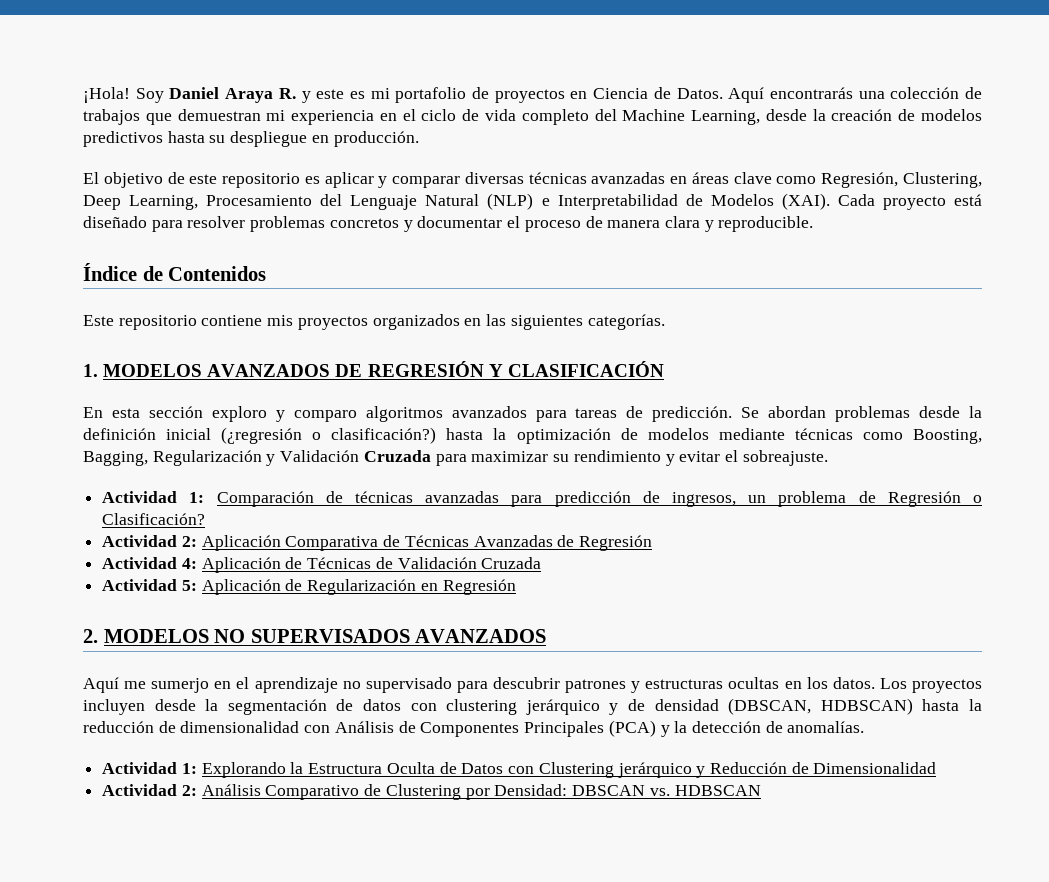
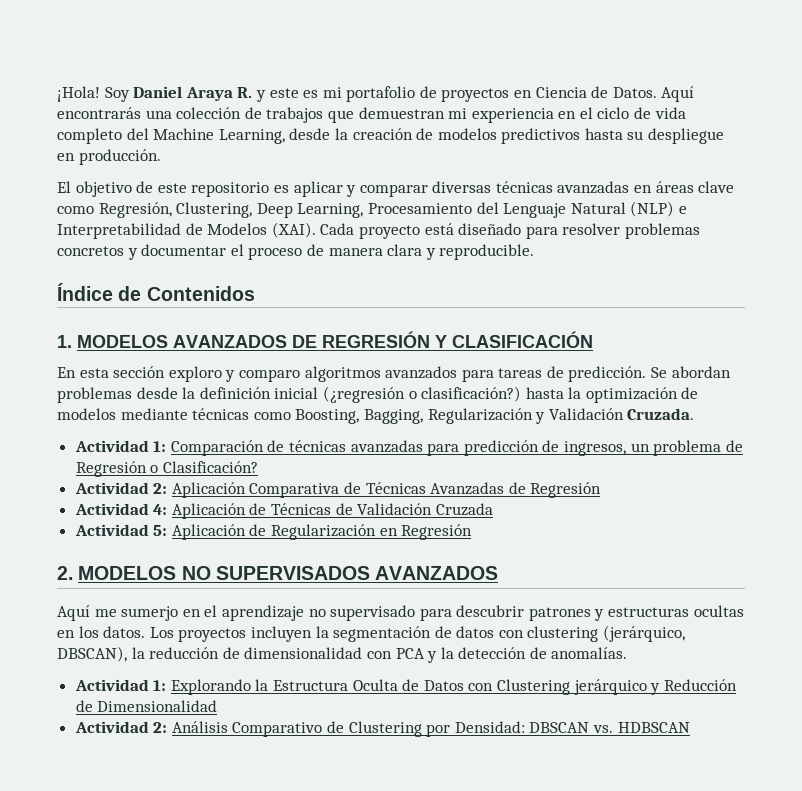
- Este repositorio contiene mis proyectos organizados en las siguientes categorías.
- Se abordan problemas desde la definición inicial (¿regresión o clasificación?) hasta la optimización de modelos mediante técnicas como Boosting, Bagging, Regularización y Validación Cruzada para maximizar su rendimiento y evitar el sobreajuste.
+ Se abordan problemas desde la definición inicial (¿regresión o clasificación?) hasta la optimización de modelos mediante técnicas como Boosting, Bagging, Regularización y Validación Cruzada.
- Los proyectos incluyen desde la segmentación de datos con clustering jerárquico y de densidad (DBSCAN, HDBSCAN) hasta la reducción de dimensionalidad con Análisis de Componentes Principales (PCA) y la detección de anomalías.
+ Los proyectos incluyen la segmentación de datos con clustering (jerárquico, DBSCAN), la reducción de dimensionalidad con PCA y la detección de anomalías.

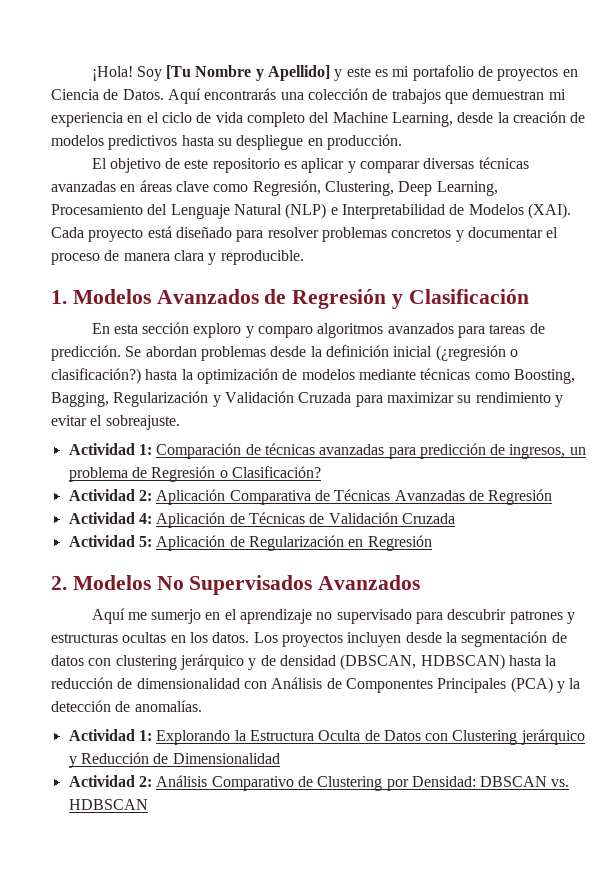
- Soy Daniel Araya R. y este es mi portafolio de proyectos en Ciencia de Datos.
+ Soy [Tu Nombre y Apellido] y este es mi portafolio de proyectos en Ciencia de Datos.
- Índice de Contenidos
- 1. MODELOS AVANZADOS DE REGRESIÓN Y CLASIFICACIÓN
+ 1. Modelos Avanzados de Regresión y Clasificación
- Se abordan problemas desde la definición inicial (¿regresión o clasificación?) hasta la optimización de modelos mediante técnicas como Boosting, Bagging, Regularización y Validación Cruzada.
+ Se abordan problemas desde la definición inicial (¿regresión o clasificación?) hasta la optimización de modelos mediante técnicas como Boosting, Bagging, Regularización y Validación Cruzada para maximizar su rendimiento y evitar el sobreajuste.
- 2. MODELOS NO SUPERVISADOS AVANZADOS
+ 2. Modelos No Supervisados Avanzados
- Los proyectos incluyen la segmentación de datos con clustering (jerárquico, DBSCAN), la reducción de dimensionalidad con PCA y la detección de anomalías.
+ Los proyectos incluyen desde la segmentación de datos con clustering jerárquico y de densidad (DBSCAN, HDBSCAN) hasta la reducción de dimensionalidad con Análisis de Componentes Principales (PCA) y la detección de anomalías.

